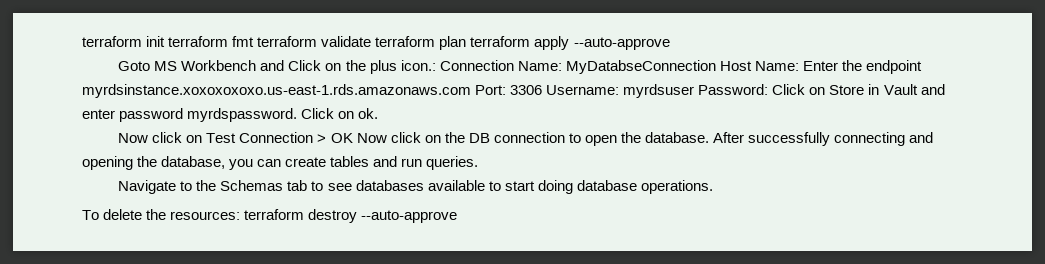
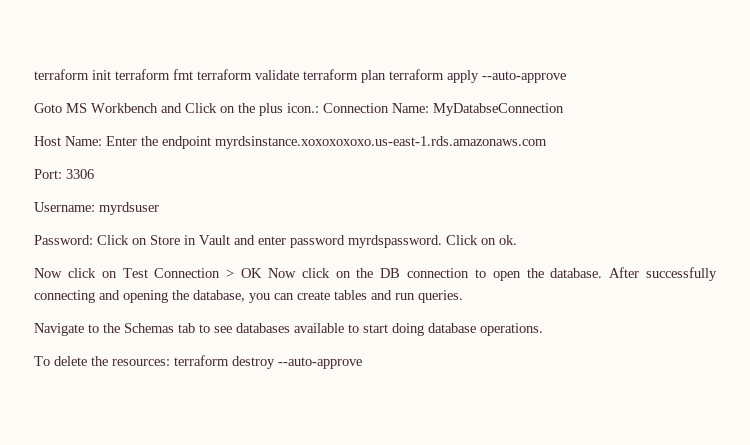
- Goto MS Workbench and Click on the plus icon.: Connection Name: MyDatabseConnection Host Name: Enter the endpoint myrdsinstance.xoxoxoxoxo.us-east-1.rds.amazonaws.com Port: 3306 Username: myrdsuser Password: Click on Store in Vault and enter password myrdspassword.
+ Goto MS Workbench and Click on the plus icon.: Connection Name: MyDatabseConnection
+ Host Name: Enter the endpoint myrdsinstance.xoxoxoxoxo.us-east-1.rds.amazonaws.com
+ Port: 3306
+ Username: myrdsuser
+ Password: Click on Store in Vault and enter password myrdspassword.

